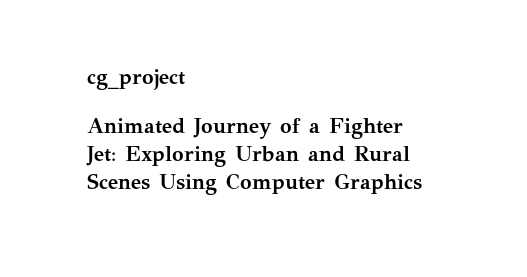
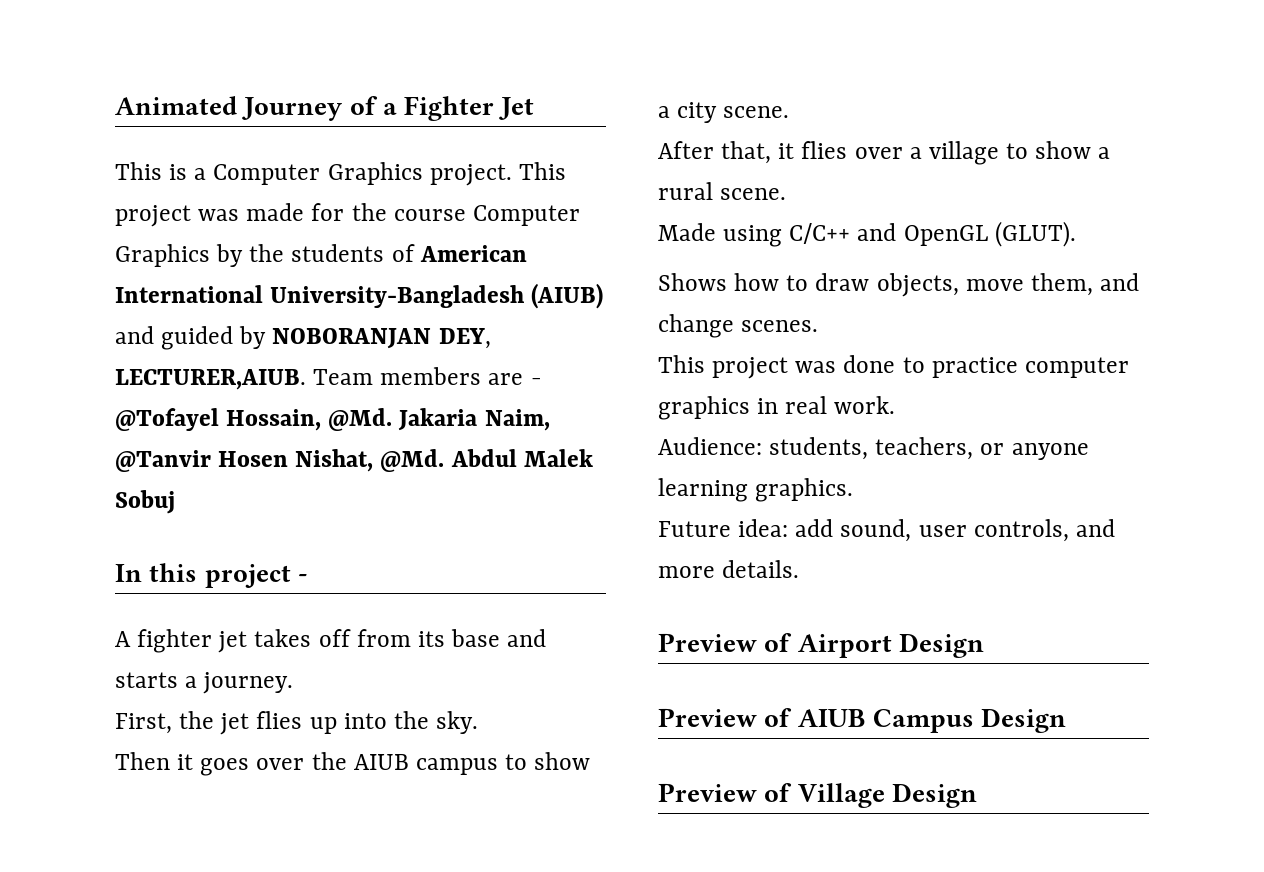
- cg_project
- Animated Journey of a Fighter Jet: Exploring Urban and Rural Scenes Using Computer Graphics
+ Animated Journey of a Fighter Jet
+ This is a Computer Graphics project. This project was made for the course Computer Graphics by the students of American International University-Bangladesh (AIUB) and guided by NOBORANJAN DEY, LECTURER,AIUB. Team members are - @Tofayel Hossain, @Md. Jakaria Naim, @Tanvir Hosen Nishat, @Md. Abdul Malek Sobuj
+ In this project -
+ A fighter jet takes off from its base and starts a journey.
+ First, the jet flies up into the sky.
+ Then it goes over the AIUB campus to show a city scene.
+ After that, it flies over a village to show a rural scene.
+ Made using C/C++ and OpenGL (GLUT).
+ Shows how to draw objects, move them, and change scenes.
+ This project was done to practice computer graphics in real work.
+ Audience: students, teachers, or anyone learning graphics.
+ Future idea: add sound, user controls, and more details.
+ Preview of Airport Design
+ Preview of AIUB Campus Design
+ Preview of Village Design

